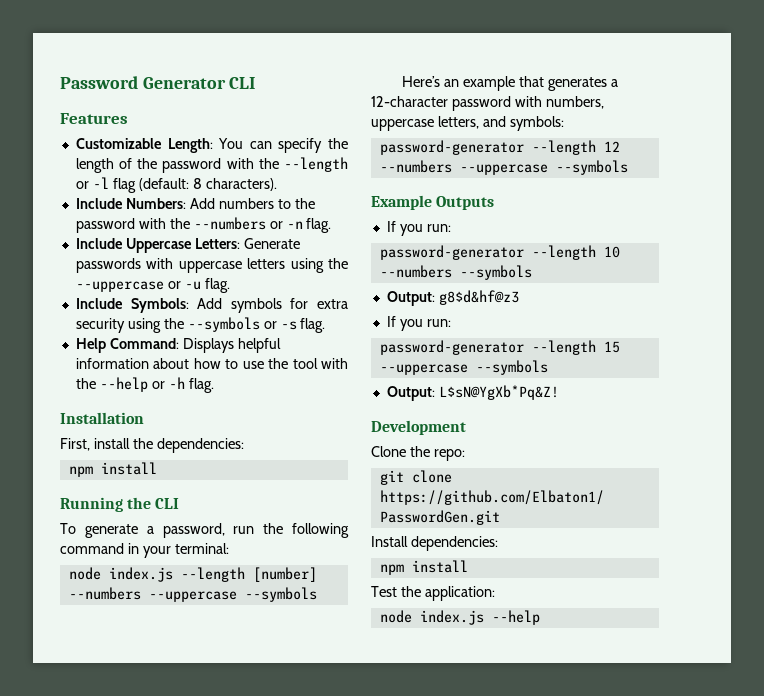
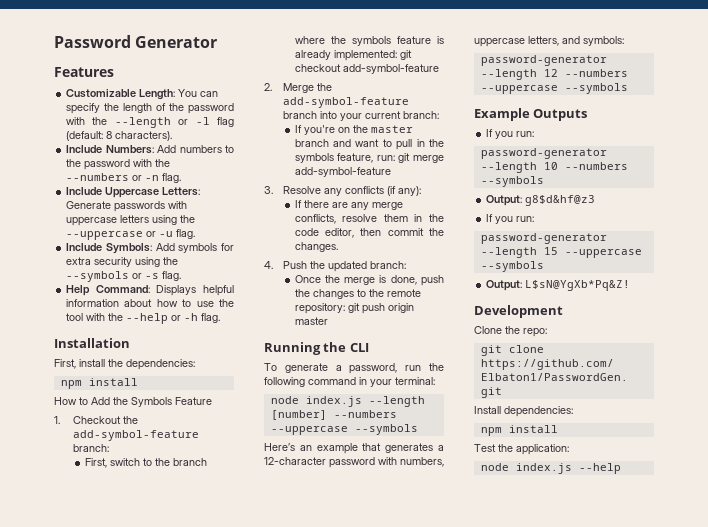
- Password Generator CLI
+ Password Generator
+ How to Add the Symbols Feature
+ 1. Checkout the add-symbol-feature branch:
+ First, switch to the branch where the symbols feature is already implemented: git checkout add-symbol-feature
+ 2. Merge the add-symbol-feature branch into your current branch:
+ If you're on the master branch and want to pull in the symbols feature, run: git merge add-symbol-feature
+ 3. Resolve any conflicts (if any):
+ If there are any merge conflicts, resolve them in the code editor, then commit the changes.
+ 4. Push the updated branch:
+ Once the merge is done, push the changes to the remote repository: git push origin master

